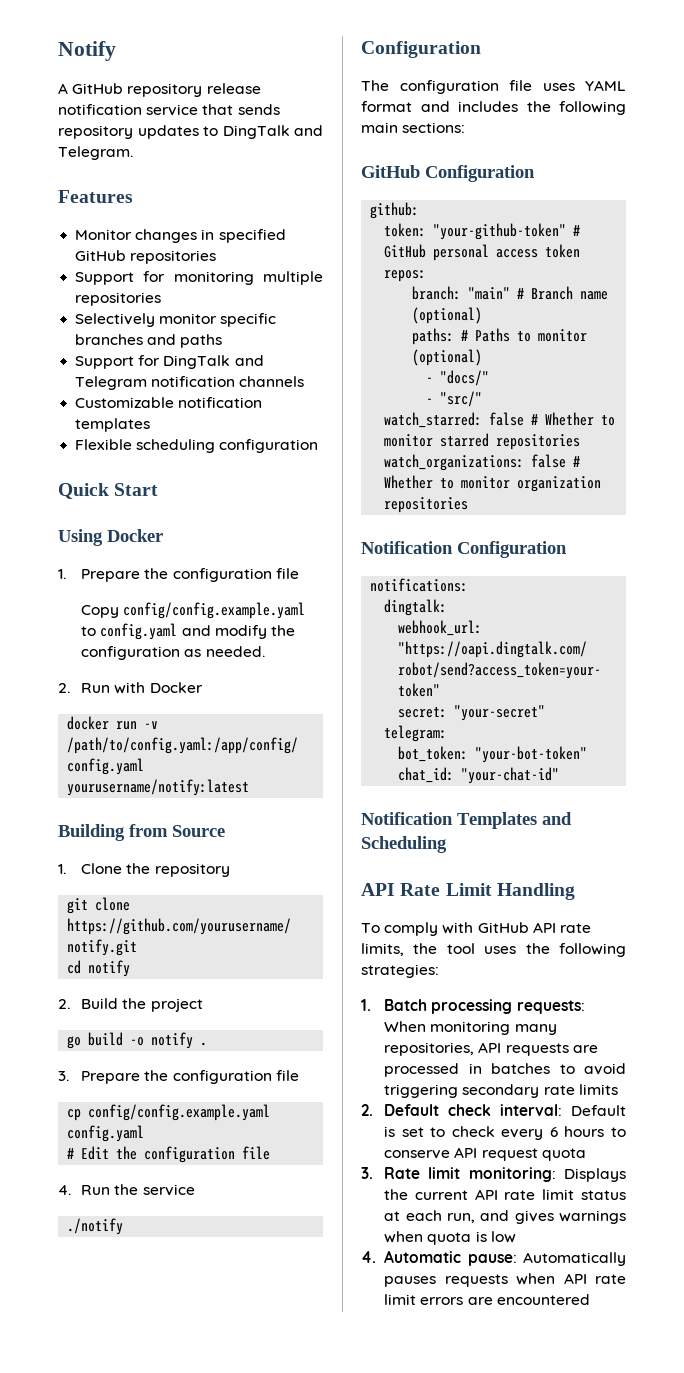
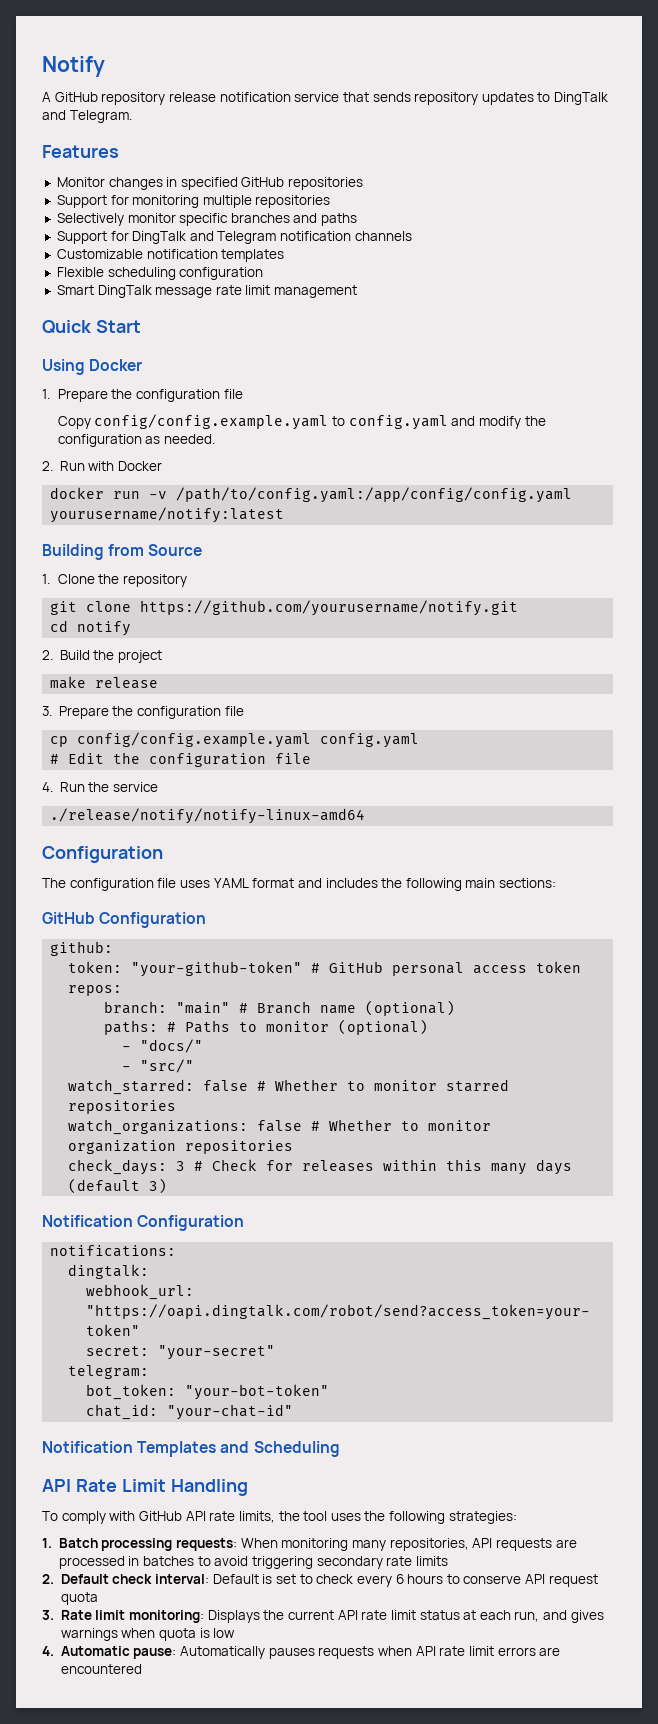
+ Smart DingTalk message rate limit management
- go build -o notify .
+ make release
- ./notify
+ ./release/notify/notify-linux-amd64
+ check_days: 3 # Check for releases within this many days (default 3)

